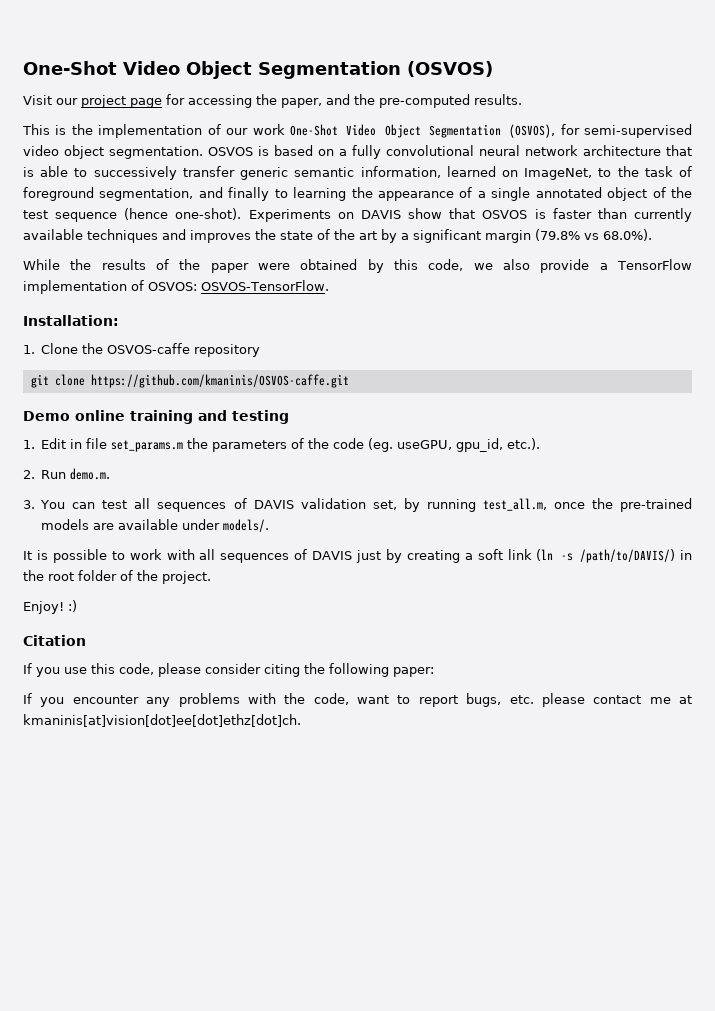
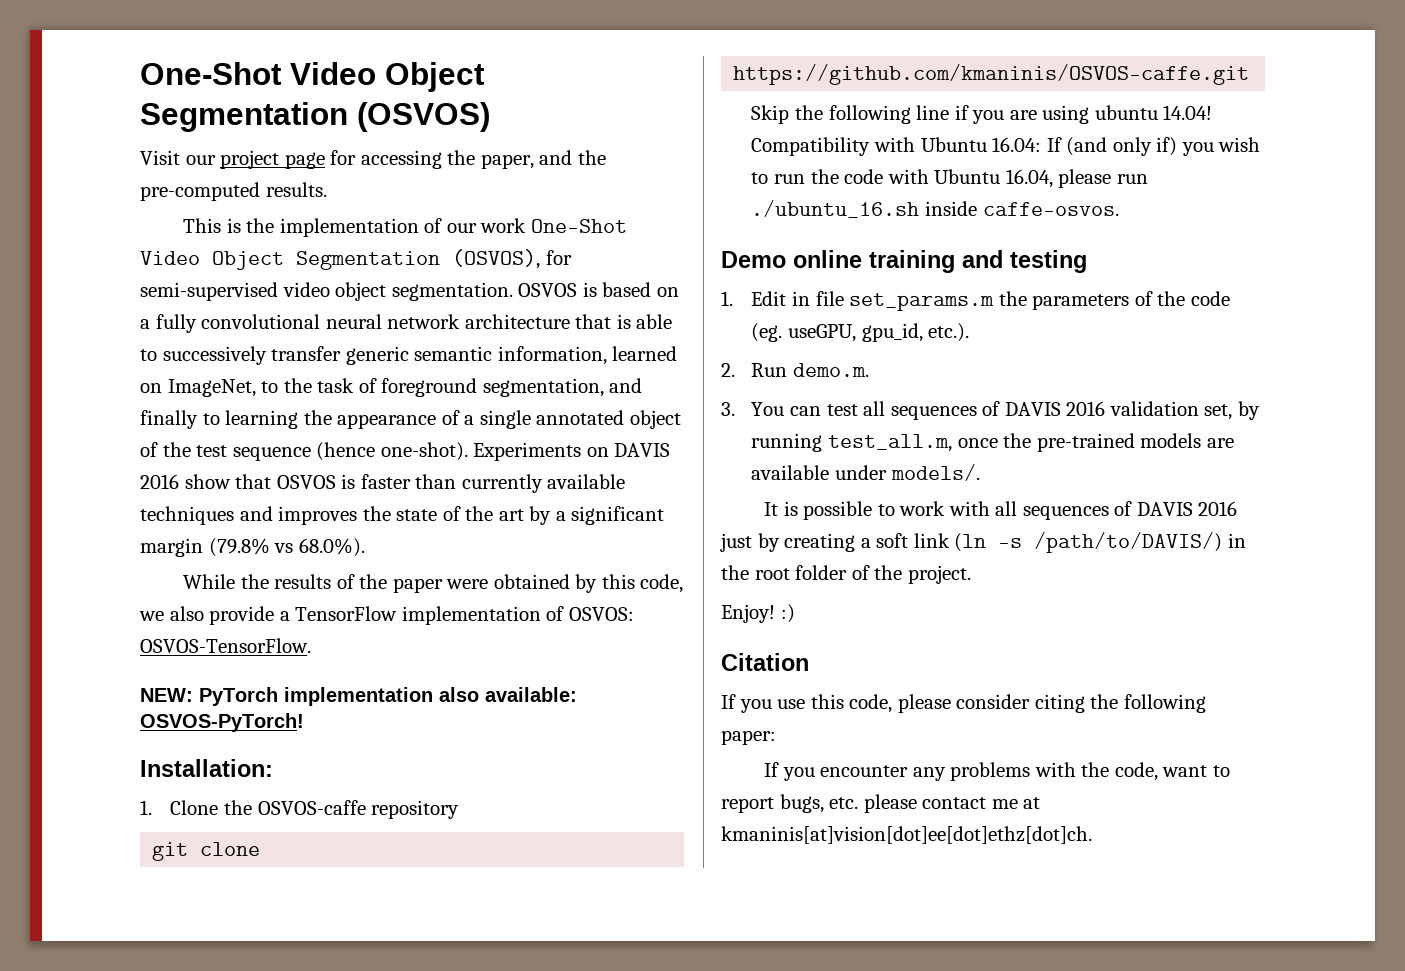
- Experiments on DAVIS show that OSVOS is faster than currently available techniques and improves the state of the art by a significant margin (79.8% vs 68.0%).
+ Experiments on DAVIS 2016 show that OSVOS is faster than currently available techniques and improves the state of the art by a significant margin (79.8% vs 68.0%).
+ NEW: PyTorch implementation also available: OSVOS-PyTorch!
+ Skip the following line if you are using ubuntu 14.04! Compatibility with Ubuntu 16.04: If (and only if) you wish to run the code with Ubuntu 16.04, please run ./ubuntu_16.sh inside caffe-osvos.
- 3. You can test all sequences of DAVIS validation set, by running test_all.m, once the pre-trained models are available under models/.
+ 3. You can test all sequences of DAVIS 2016 validation set, by running test_all.m, once the pre-trained models are available under models/.
- It is possible to work with all sequences of DAVIS just by creating a soft link (ln -s /path/to/DAVIS/) in the root folder of the project.
+ It is possible to work with all sequences of DAVIS 2016 just by creating a soft link (ln -s /path/to/DAVIS/) in the root folder of the project.

